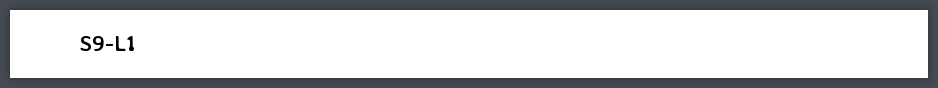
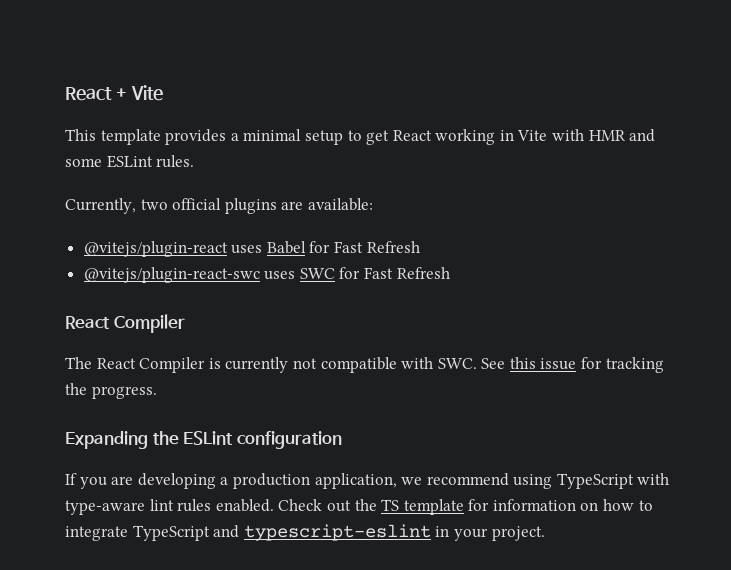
- S9-L1
+ React + Vite
+ This template provides a minimal setup to get React working in Vite with HMR and some ESLint rules.
+ Currently, two official plugins are available:
+ @vitejs/plugin-react uses Babel for Fast Refresh
+ @vitejs/plugin-react-swc uses SWC for Fast Refresh
+ React Compiler
+ The React Compiler is currently not compatible with SWC. See this issue for tracking the progress.
+ Expanding the ESLint configuration
+ If you are developing a production application, we recommend using TypeScript with type-aware lint rules enabled. Check out the TS template for information on how to integrate TypeScript and typescript-eslint in your project.

